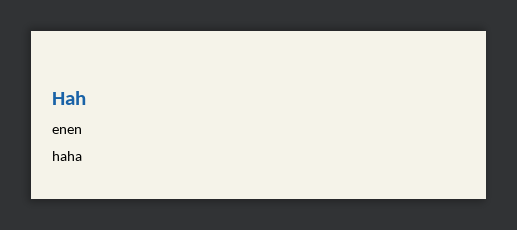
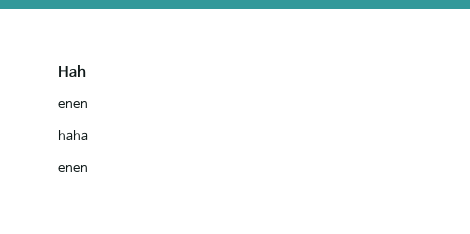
  haha
+ enen

